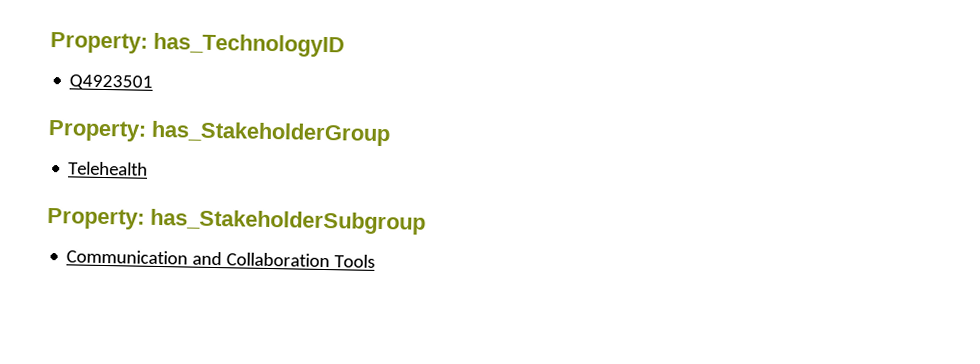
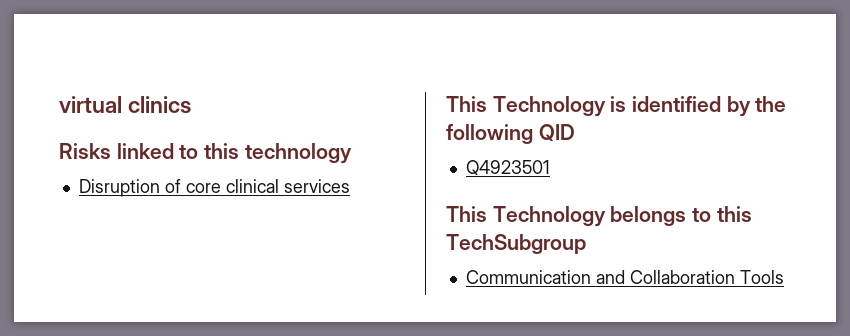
- Property: has_TechnologyID
+ virtual clinics
+ Risks linked to this technology
+ Disruption of core clinical services
+ This Technology is identified by the following QID
  Q4923501
- Property: has_StakeholderGroup
- Telehealth
- Property: has_StakeholderSubgroup
+ This Technology belongs to this TechSubgroup

